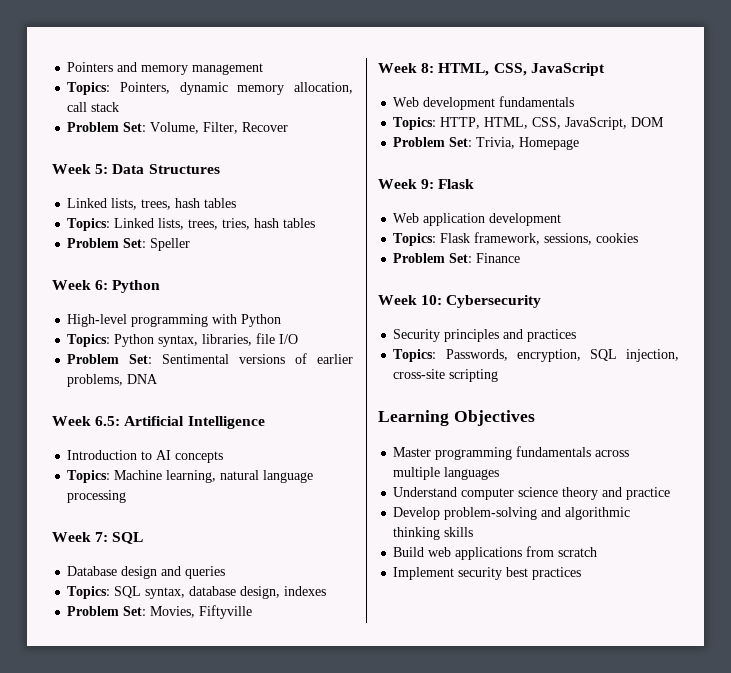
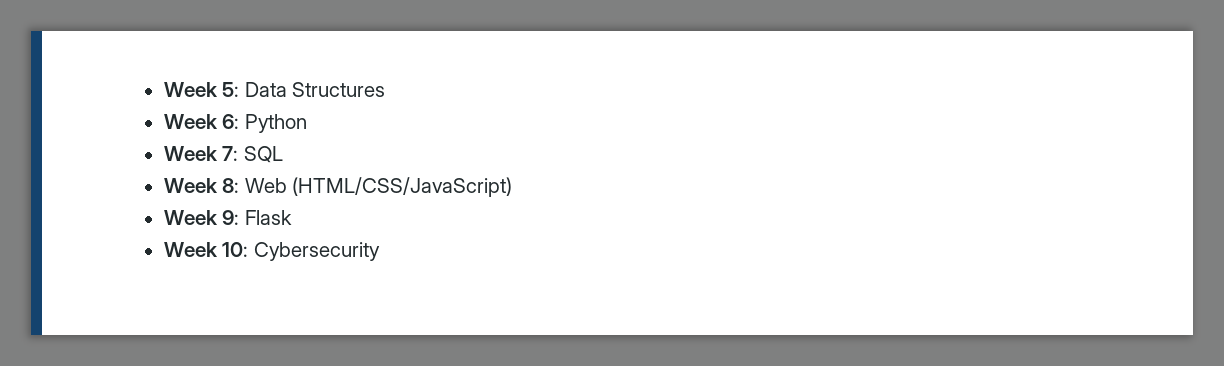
- Pointers and memory management
- Topics: Pointers, dynamic memory allocation, call stack
- Problem Set: Volume, Filter, Recover
  Week 5: Data Structures
- Linked lists, trees, hash tables
- Topics: Linked lists, trees, tries, hash tables
- Problem Set: Speller
  Week 6: Python
- High-level programming with Python
- Topics: Python syntax, libraries, file I/O
- Problem Set: Sentimental versions of earlier problems, DNA
- Week 6.5: Artificial Intelligence
- Introduction to AI concepts
- Topics: Machine learning, natural language processing
  Week 7: SQL
- Database design and queries
- Topics: SQL syntax, database design, indexes
- Problem Set: Movies, Fiftyville
- Week 8: HTML, CSS, JavaScript
- Web development fundamentals
- Topics: HTTP, HTML, CSS, JavaScript, DOM
- Problem Set: Trivia, Homepage
+ Week 8: Web (HTML/CSS/JavaScript)
  Week 9: Flask
- Web application development
- Topics: Flask framework, sessions, cookies
- Problem Set: Finance
  Week 10: Cybersecurity
- Security principles and practices
- Topics: Passwords, encryption, SQL injection, cross-site scripting
- Learning Objectives
- Master programming fundamentals across multiple languages
- Understand computer science theory and practice
- Develop problem-solving and algorithmic thinking skills
- Build web applications from scratch
- Implement security best practices

